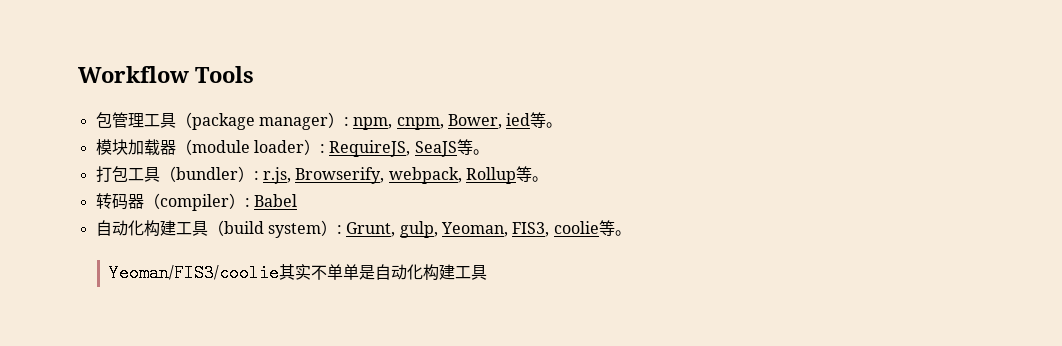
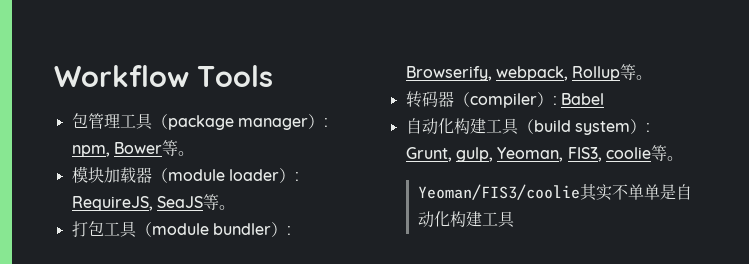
- 包管理工具（package manager）: npm, cnpm, Bower, ied等。
+ 包管理工具（package manager）: npm, Bower等。
- 打包工具（bundler）: r.js, Browserify, webpack, Rollup等。
+ 打包工具（module bundler）: Browserify, webpack, Rollup等。

